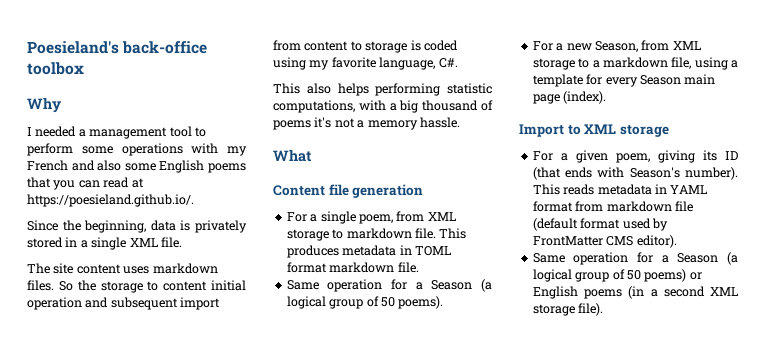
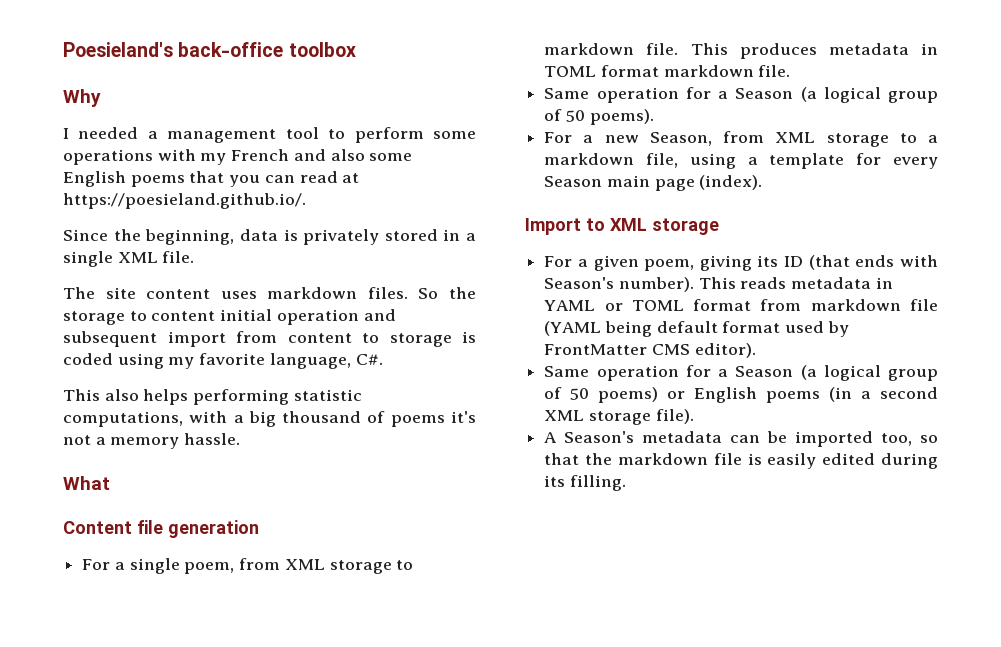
- This reads metadata in YAML format from markdown file (default format used by FrontMatter CMS editor).
+ This reads metadata in YAML or TOML format from markdown file (YAML being default format used by FrontMatter CMS editor).
+ A Season's metadata can be imported too, so that the markdown file is easily edited during its filling.

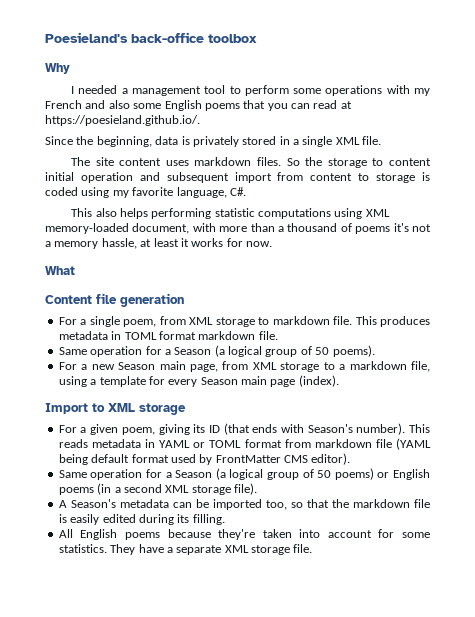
- This also helps performing statistic computations, with a big thousand of poems it's not a memory hassle.
+ This also helps performing statistic computations using XML memory-loaded document, with more than a thousand of poems it's not a memory hassle, at least it works for now.
- For a new Season, from XML storage to a markdown file, using a template for every Season main page (index).
+ For a new Season main page, from XML storage to a markdown file, using a template for every Season main page (index).
+ All English poems because they're taken into account for some statistics. They have a separate XML storage file.

